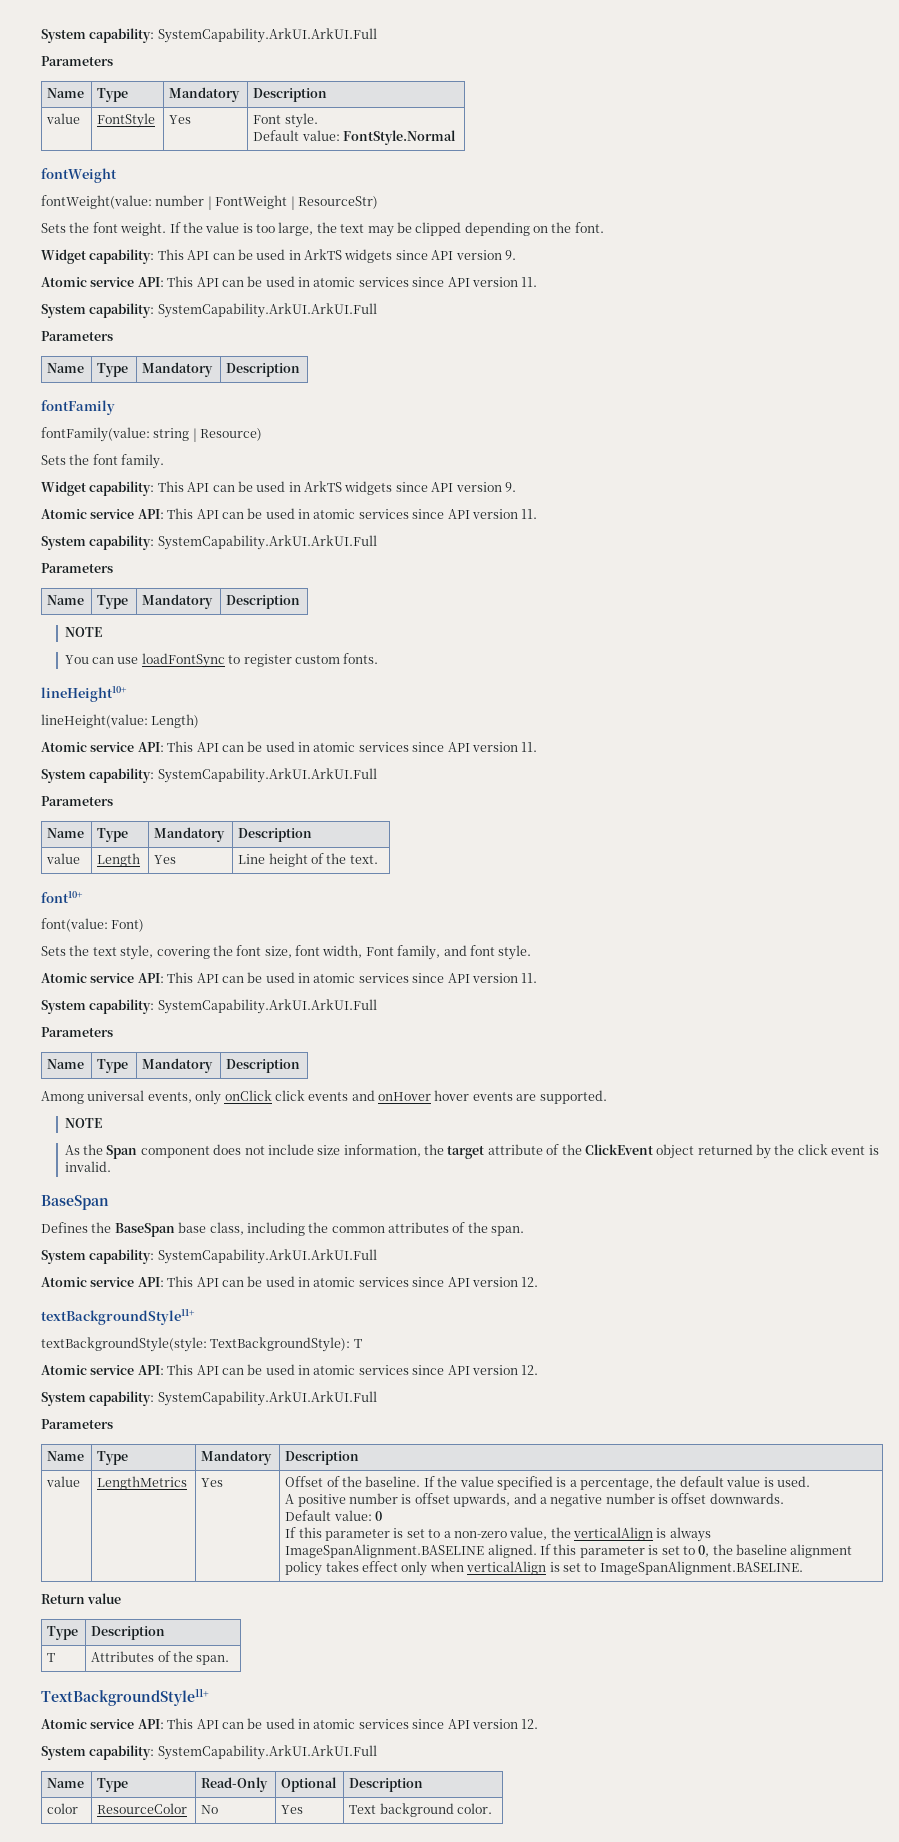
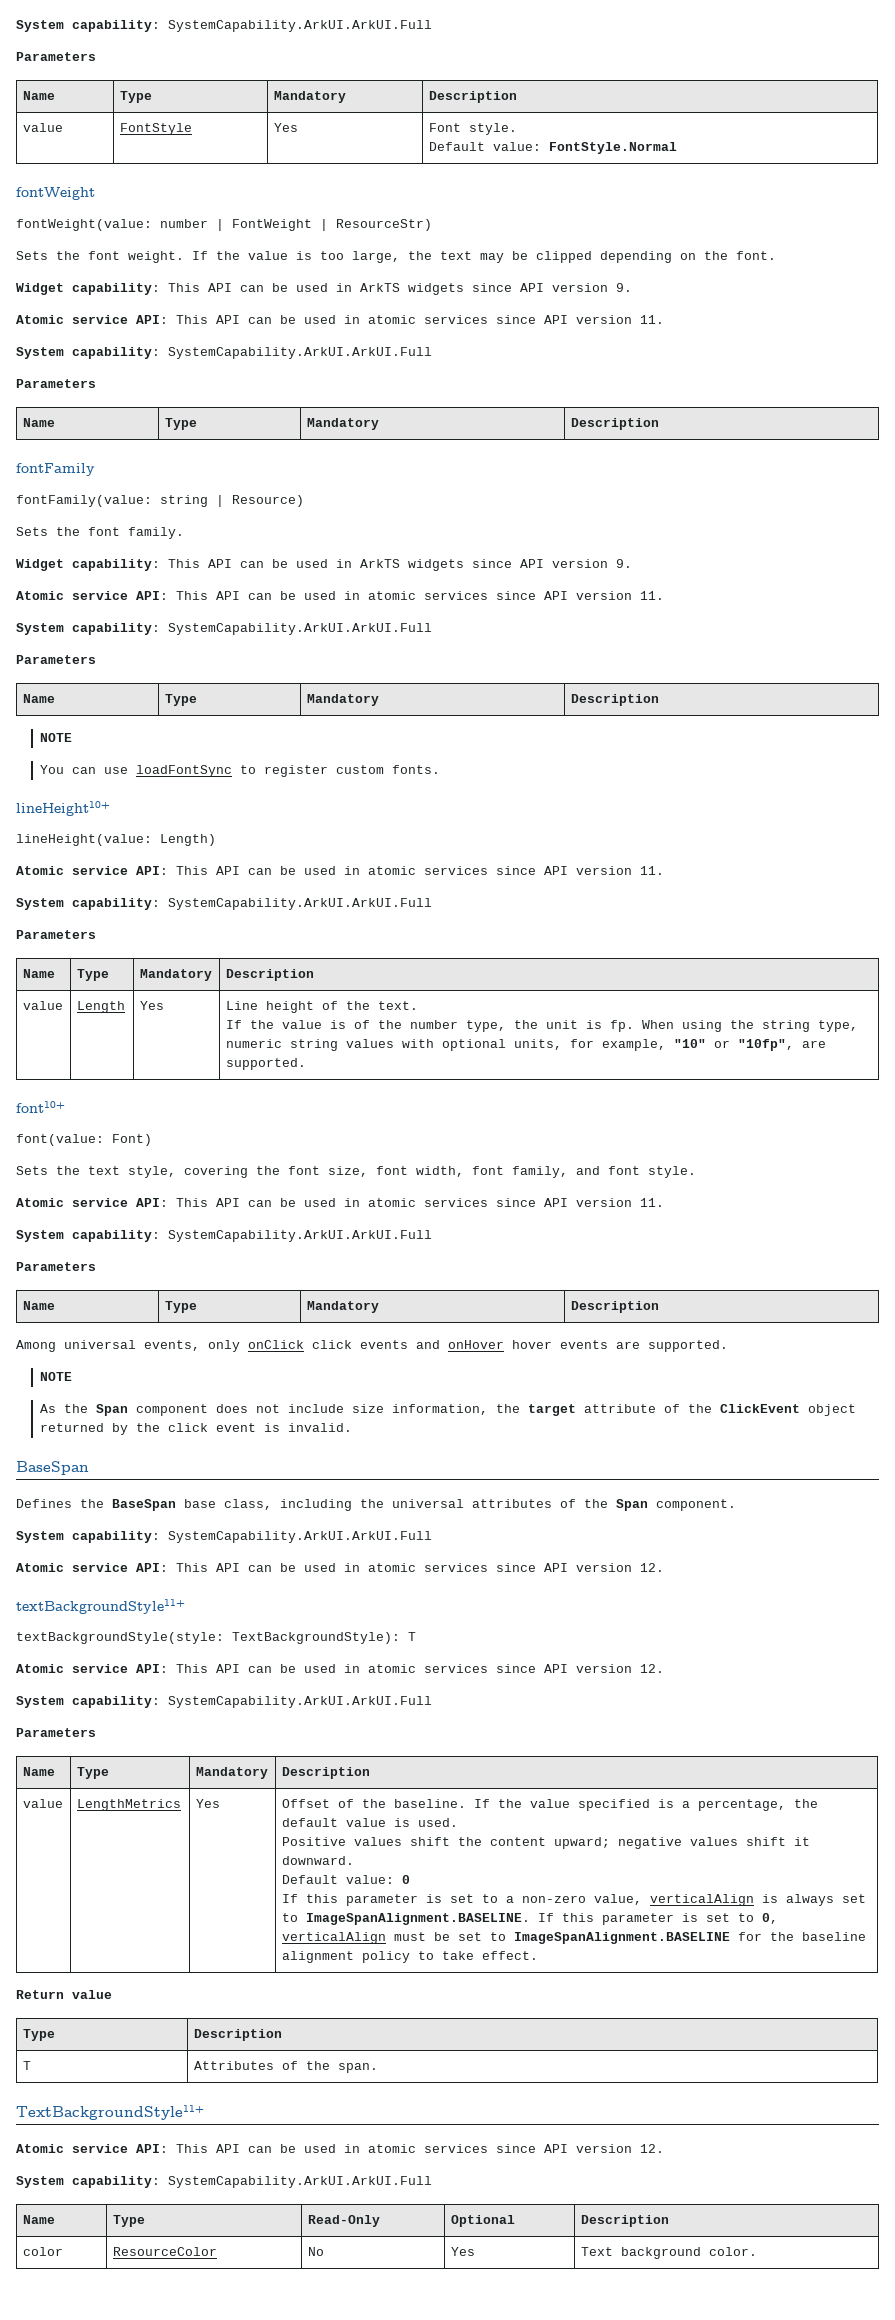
  value | Length | Yes | Line height of the text.
+ If the value is of the number type, the unit is fp. When using the string type, numeric string values with optional units, for example, "10" or "10fp", are supported.
- Sets the text style, covering the font size, font width, Font family, and font style.
+ Sets the text style, covering the font size, font width, font family, and font style.
- Defines the BaseSpan base class, including the common attributes of the span.
+ Defines the BaseSpan base class, including the universal attributes of the Span component.
- A positive number is offset upwards, and a negative number is offset downwards.
+ Positive values shift the content upward; negative values shift it downward.
- If this parameter is set to a non-zero value, the verticalAlign is always ImageSpanAlignment.BASELINE aligned. If this parameter is set to 0, the baseline alignment policy takes effect only when verticalAlign is set to ImageSpanAlignment.BASELINE.
+ If this parameter is set to a non-zero value, verticalAlign is always set to ImageSpanAlignment.BASELINE. If this parameter is set to 0, verticalAlign must be set to ImageSpanAlignment.BASELINE for the baseline alignment policy to take effect.

